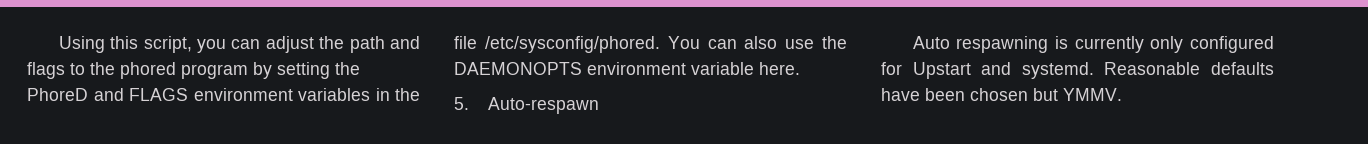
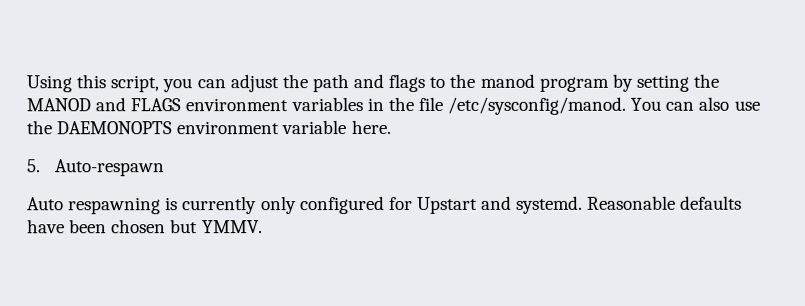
- Using this script, you can adjust the path and flags to the phored program by setting the PhoreD and FLAGS environment variables in the file /etc/sysconfig/phored.
+ Using this script, you can adjust the path and flags to the manod program by setting the MANOD and FLAGS environment variables in the file /etc/sysconfig/manod.

